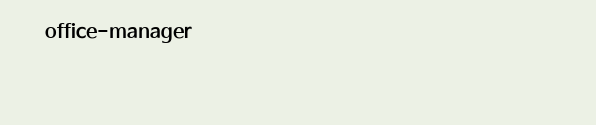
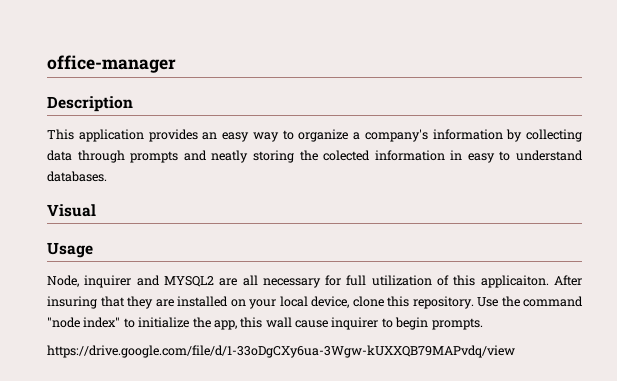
+ Description
+ This application provides an easy way to organize a company's information by collecting data through prompts and neatly storing the colected information in easy to understand databases.
+ Visual
+ Usage
+ Node, inquirer and MYSQL2 are all necessary for full utilization of this applicaiton. After insuring that they are installed on your local device, clone this repository. Use the command "node index" to initialize the app, this wall cause inquirer to begin prompts.
+ https://drive.google.com/file/d/1-33oDgCXy6ua-3Wgw-kUXXQB79MAPvdq/view

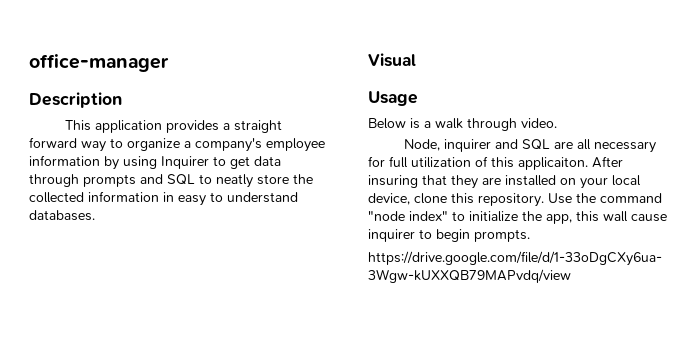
- This application provides an easy way to organize a company's information by collecting data through prompts and neatly storing the colected information in easy to understand databases.
+ This application provides a straight forward way to organize a company's employee information by using Inquirer to get data through prompts and SQL to neatly store the collected information in easy to understand databases.
+ Below is a walk through video.
- Node, inquirer and MYSQL2 are all necessary for full utilization of this applicaiton.
+ Node, inquirer and SQL are all necessary for full utilization of this applicaiton.

